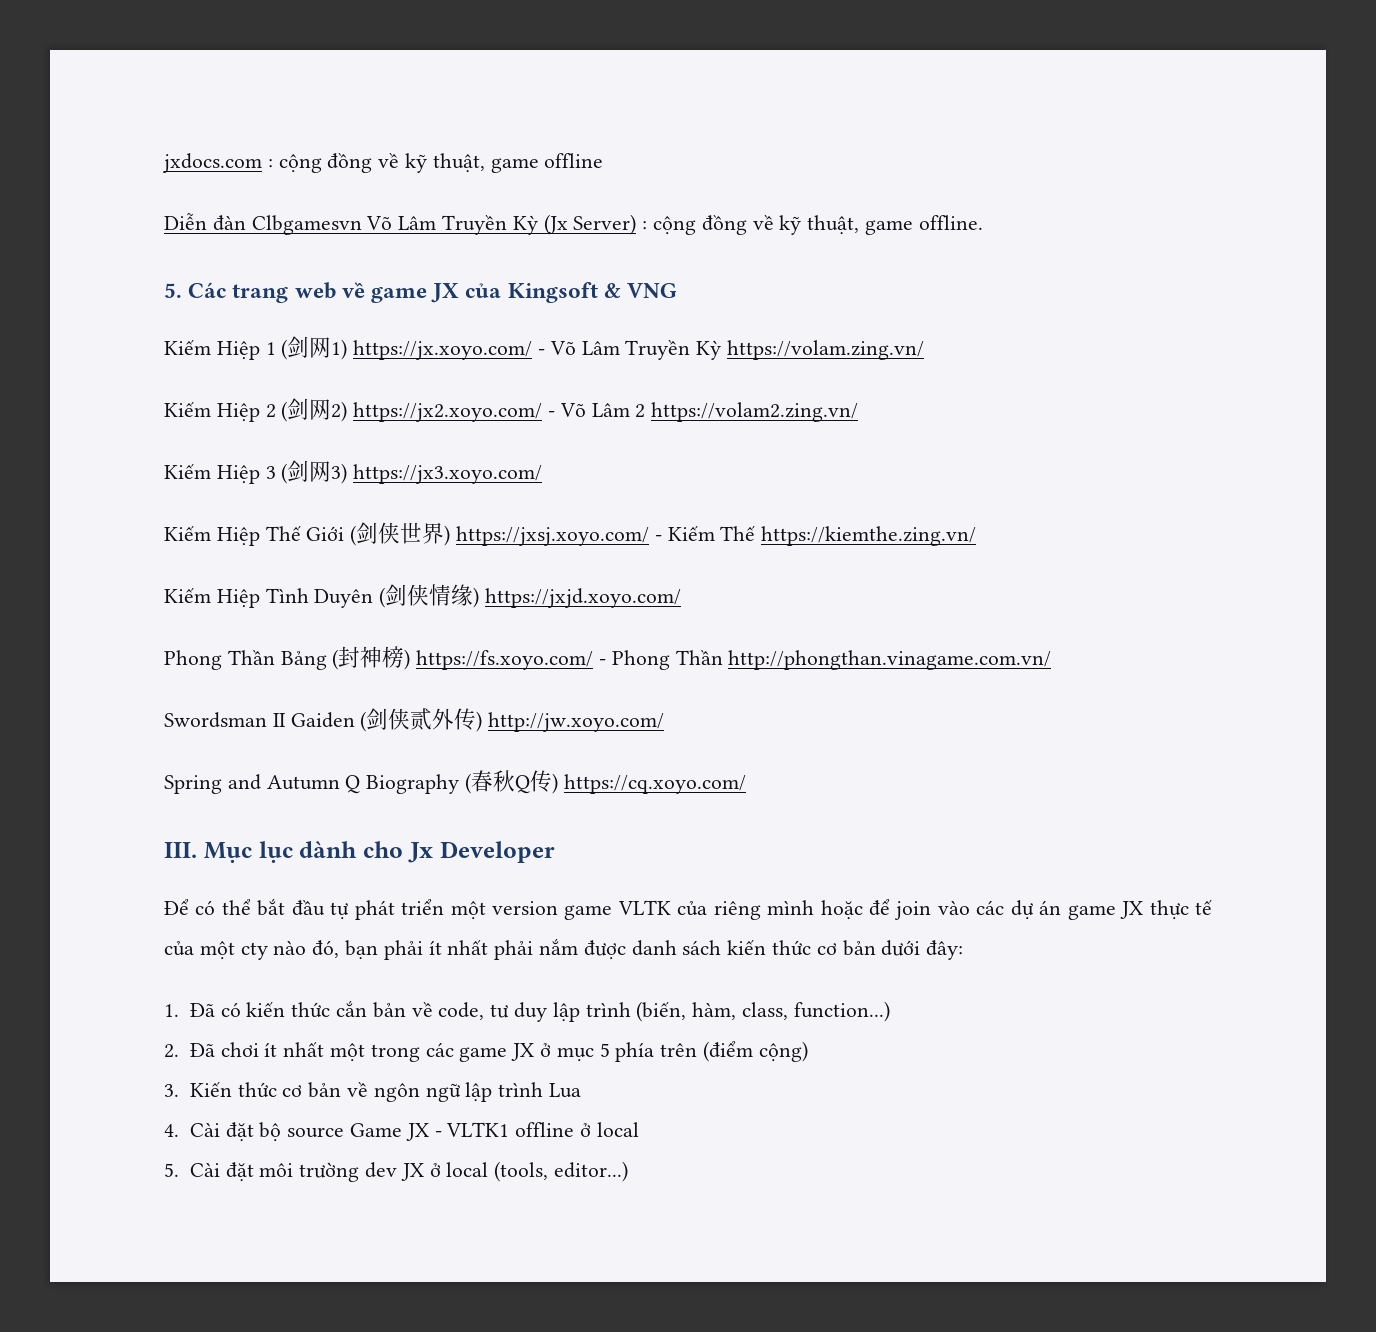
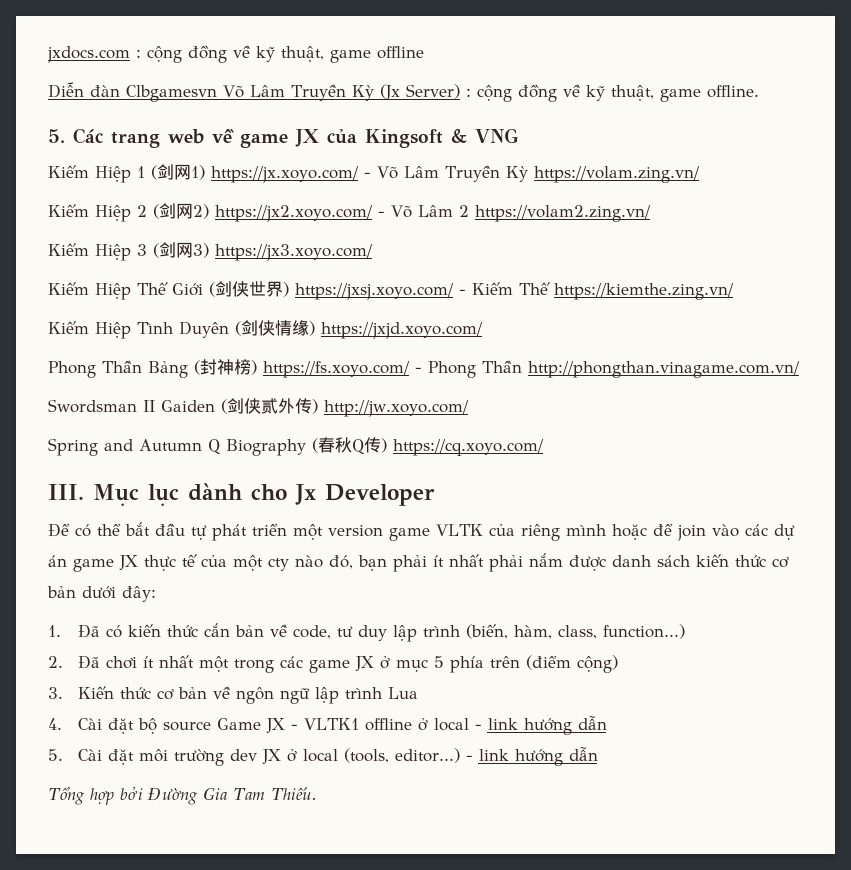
- 4. Cài đặt bộ source Game JX - VLTK1 offline ở local
+ 4. Cài đặt bộ source Game JX - VLTK1 offline ở local - link hướng dẫn
- 5. Cài đặt môi trường dev JX ở local (tools, editor...)
+ 5. Cài đặt môi trường dev JX ở local (tools, editor...) - link hướng dẫn
+ Tổng hợp bởi Đường Gia Tam Thiếu.

